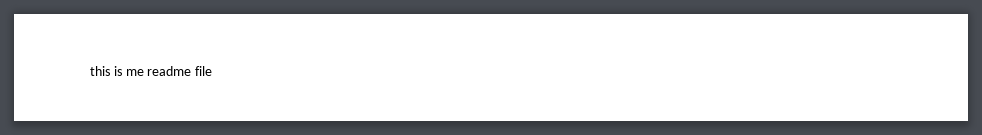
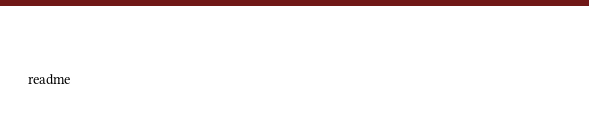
- this is me readme file
+ readme

